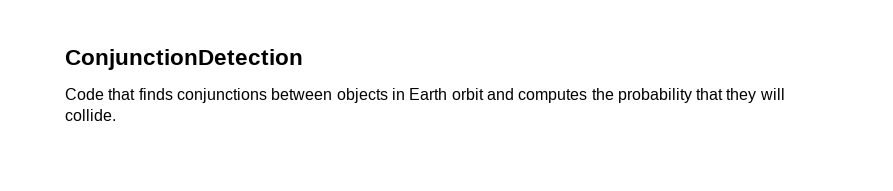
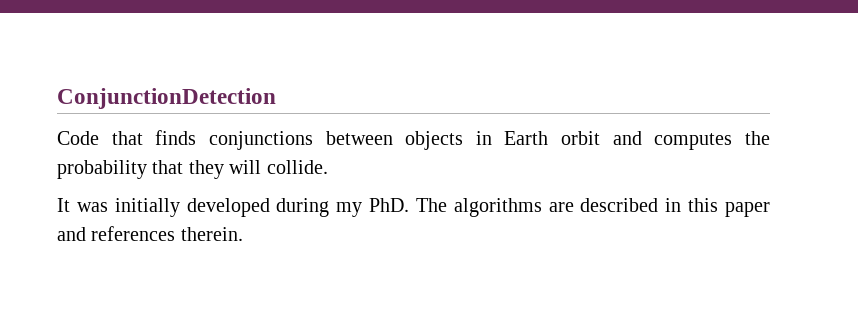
+ It was initially developed during my PhD. The algorithms are described in this paper and references therein.

